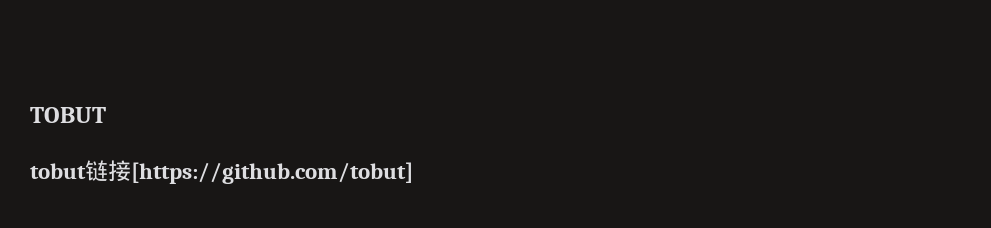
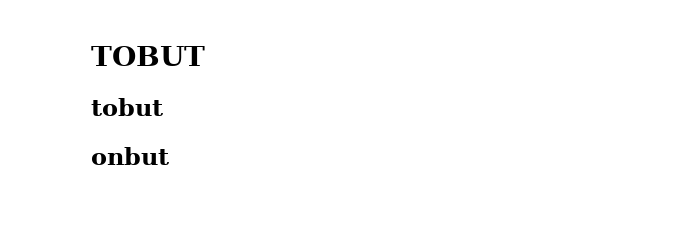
- tobut链接[https://github.com/tobut]
+ tobut
+ onbut

